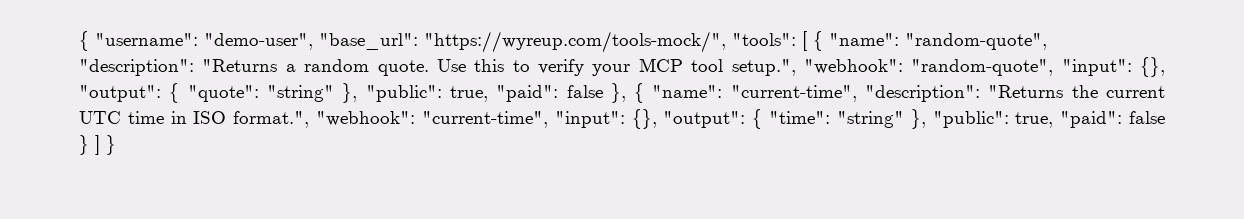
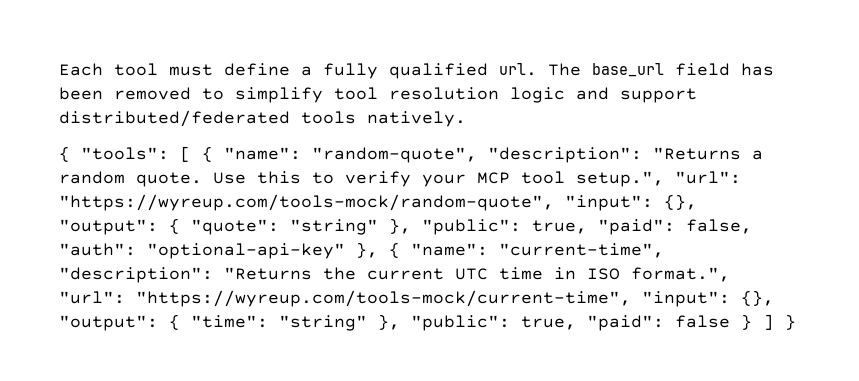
- { "username": "demo-user", "base_url": "https://wyreup.com/tools-mock/", "tools": [ { "name": "random-quote", "description": "Returns a random quote.
+ Each tool must define a fully qualified url. The base_url field has been removed to simplify tool resolution logic and support distributed/federated tools natively.
+ { "tools": [ { "name": "random-quote", "description": "Returns a random quote.
- Use this to verify your MCP tool setup.", "webhook": "random-quote", "input": {}, "output": { "quote": "string" }, "public": true, "paid": false }, { "name": "current-time", "description": "Returns the current UTC time in ISO format.", "webhook": "current-time", "input": {}, "output": { "time": "string" }, "public": true, "paid": false } ] }
+ Use this to verify your MCP tool setup.", "url": "https://wyreup.com/tools-mock/random-quote", "input": {}, "output": { "quote": "string" }, "public": true, "paid": false, "auth": "optional-api-key" }, { "name": "current-time", "description": "Returns the current UTC time in ISO format.", "url": "https://wyreup.com/tools-mock/current-time", "input": {}, "output": { "time": "string" }, "public": true, "paid": false } ] }

